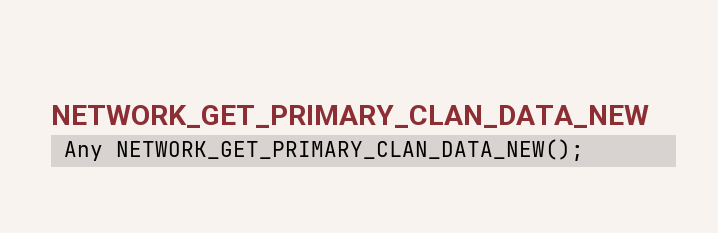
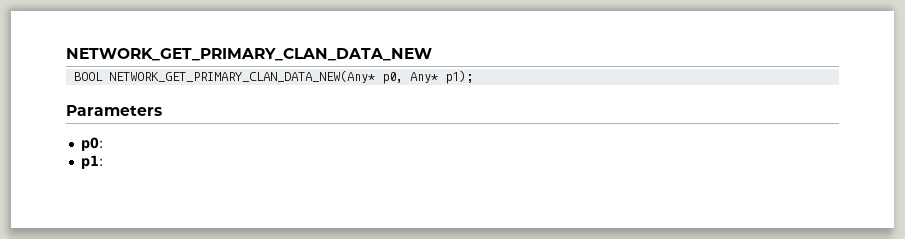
- Any NETWORK_GET_PRIMARY_CLAN_DATA_NEW();
+ BOOL NETWORK_GET_PRIMARY_CLAN_DATA_NEW(Any* p0, Any* p1);
+ Parameters
+ p0:
+ p1:

